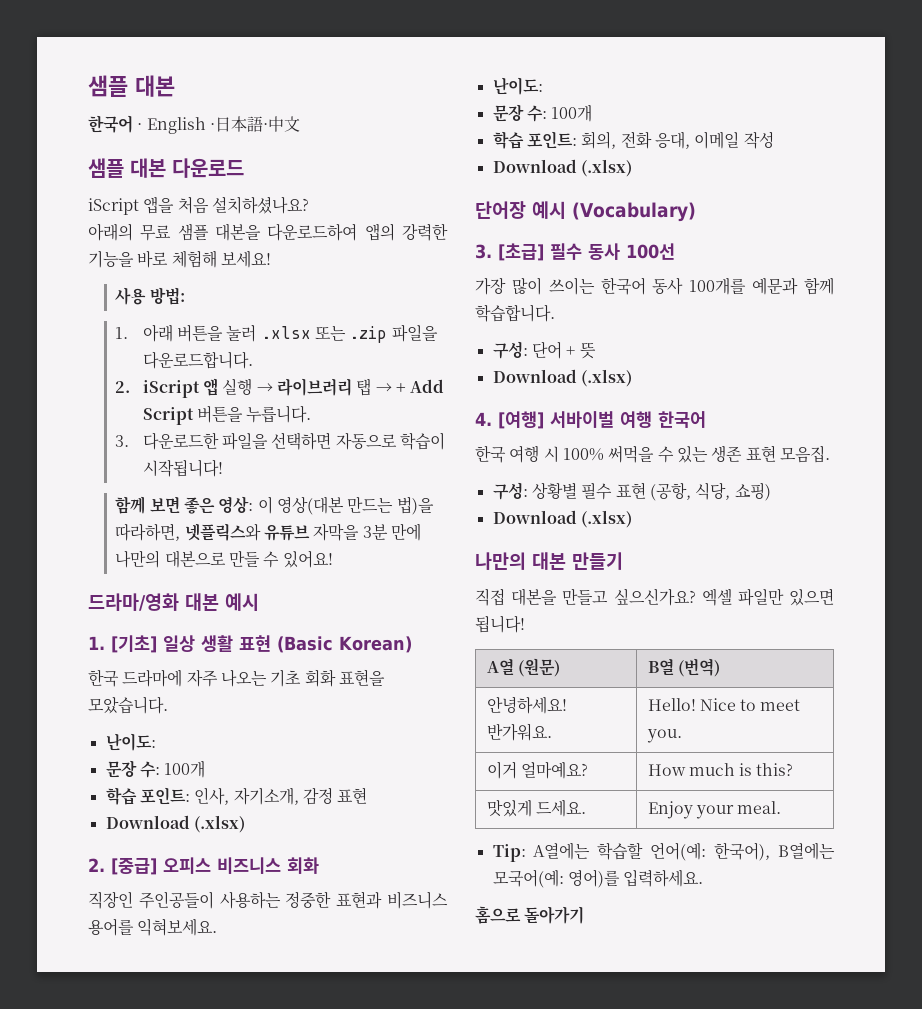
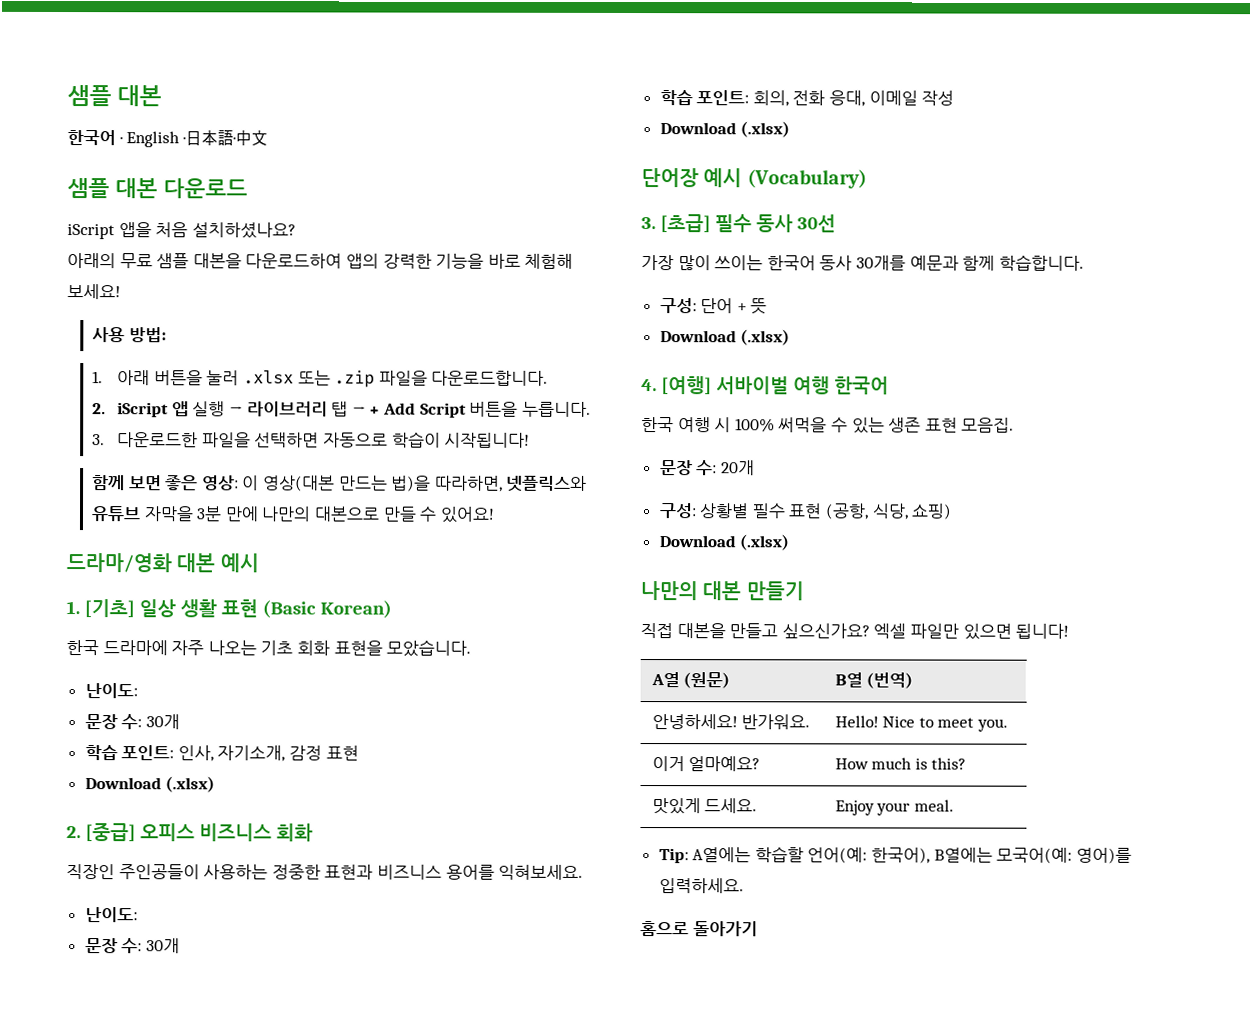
  한국 드라마에 자주 나오는 기초 회화 표현을 모았습니다.
  난이도:
- 문장 수: 100개
+ 문장 수: 30개
  직장인 주인공들이 사용하는 정중한 표현과 비즈니스 용어를 익혀보세요.
  난이도:
- 문장 수: 100개
+ 문장 수: 30개
- 3. [초급] 필수 동사 100선
+ 3. [초급] 필수 동사 30선
- 가장 많이 쓰이는 한국어 동사 100개를 예문과 함께 학습합니다.
+ 가장 많이 쓰이는 한국어 동사 30개를 예문과 함께 학습합니다.
+ 문장 수: 20개

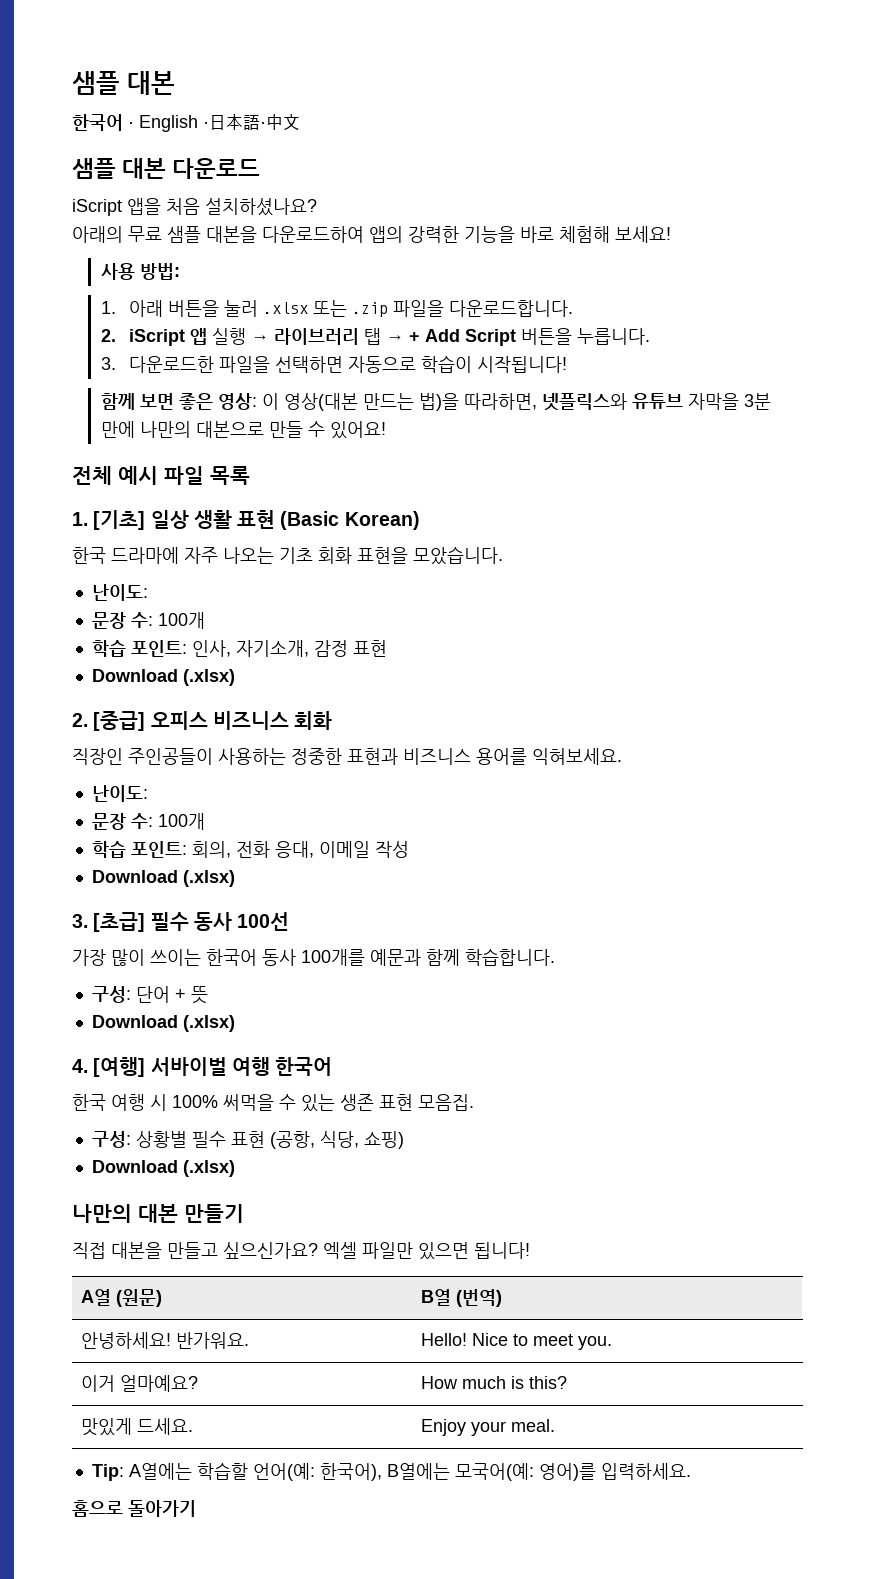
- 드라마/영화 대본 예시
+ 전체 예시 파일 목록
  한국 드라마에 자주 나오는 기초 회화 표현을 모았습니다.
  난이도:
- 문장 수: 30개
+ 문장 수: 100개
  직장인 주인공들이 사용하는 정중한 표현과 비즈니스 용어를 익혀보세요.
  난이도:
- 문장 수: 30개
+ 문장 수: 100개
- 단어장 예시 (Vocabulary)
- 3. [초급] 필수 동사 30선
+ 3. [초급] 필수 동사 100선
- 가장 많이 쓰이는 한국어 동사 30개를 예문과 함께 학습합니다.
+ 가장 많이 쓰이는 한국어 동사 100개를 예문과 함께 학습합니다.
- 문장 수: 20개

